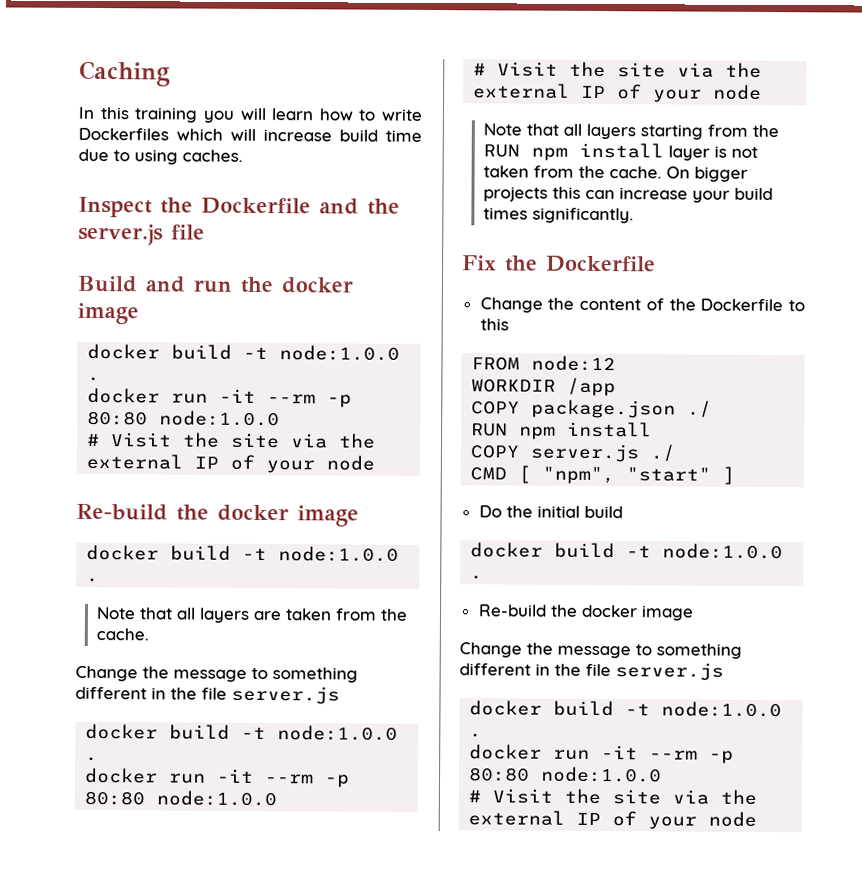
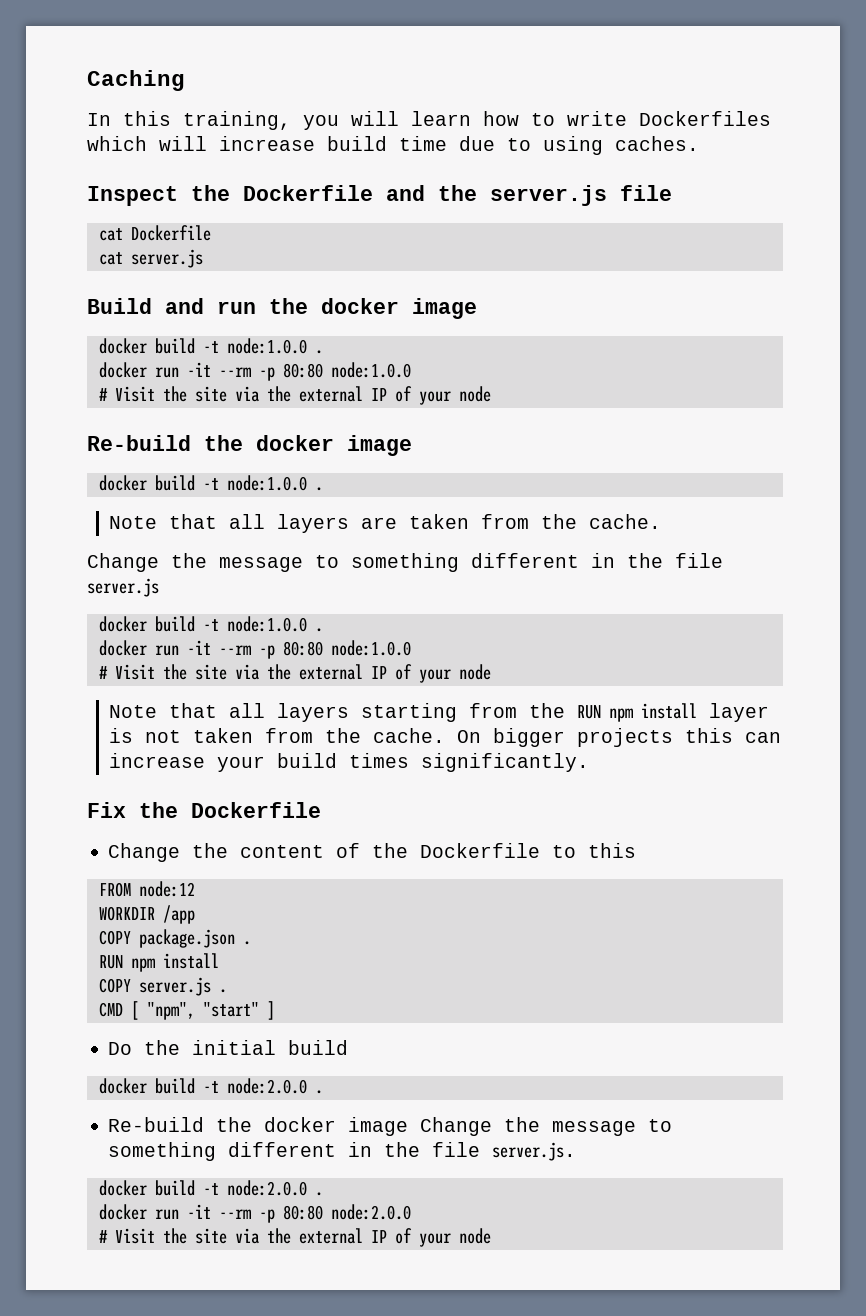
- In this training you will learn how to write Dockerfiles which will increase build time due to using caches.
+ In this training, you will learn how to write Dockerfiles which will increase build time due to using caches.
+ cat Dockerfile
+ cat server.js
- COPY package.json ./
+ COPY package.json .
- COPY server.js ./
+ COPY server.js .
  Do the initial build
- docker build -t node:1.0.0 .
- Re-build the docker image
- Change the message to something different in the file server.js
- docker build -t node:1.0.0 .
- docker run -it --rm -p 80:80 node:1.0.0
+ docker build -t node:2.0.0 .
+ Re-build the docker image Change the message to something different in the file server.js.
+ docker build -t node:2.0.0 .
+ docker run -it --rm -p 80:80 node:2.0.0

